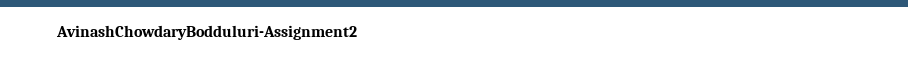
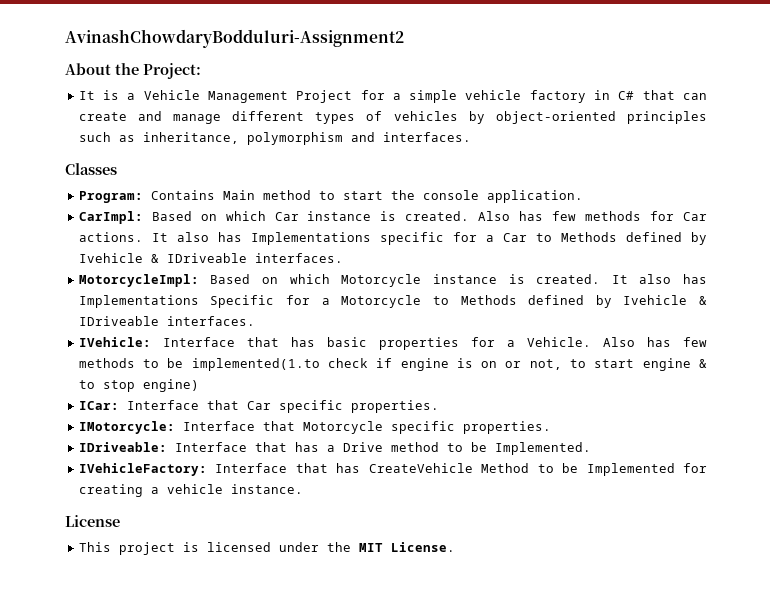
+ About the Project:
+ It is a Vehicle Management Project for a simple vehicle factory in C# that can create and manage different types of vehicles by object-oriented principles such as inheritance, polymorphism and interfaces.
+ Classes
+ Program: Contains Main method to start the console application.
+ CarImpl: Based on which Car instance is created. Also has few methods for Car actions. It also has Implementations specific for a Car to Methods defined by Ivehicle & IDriveable interfaces.
+ MotorcycleImpl: Based on which Motorcycle instance is created. It also has Implementations Specific for a Motorcycle to Methods defined by Ivehicle & IDriveable interfaces.
+ IVehicle: Interface that has basic properties for a Vehicle. Also has few methods to be implemented(1.to check if engine is on or not, to start engine & to stop engine)
+ ICar: Interface that Car specific properties.
+ IMotorcycle: Interface that Motorcycle specific properties.
+ IDriveable: Interface that has a Drive method to be Implemented.
+ IVehicleFactory: Interface that has CreateVehicle Method to be Implemented for creating a vehicle instance.
+ License
+ This project is licensed under the MIT License.

